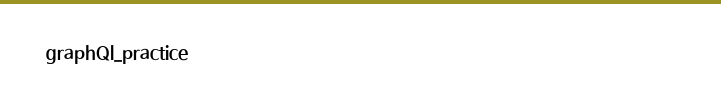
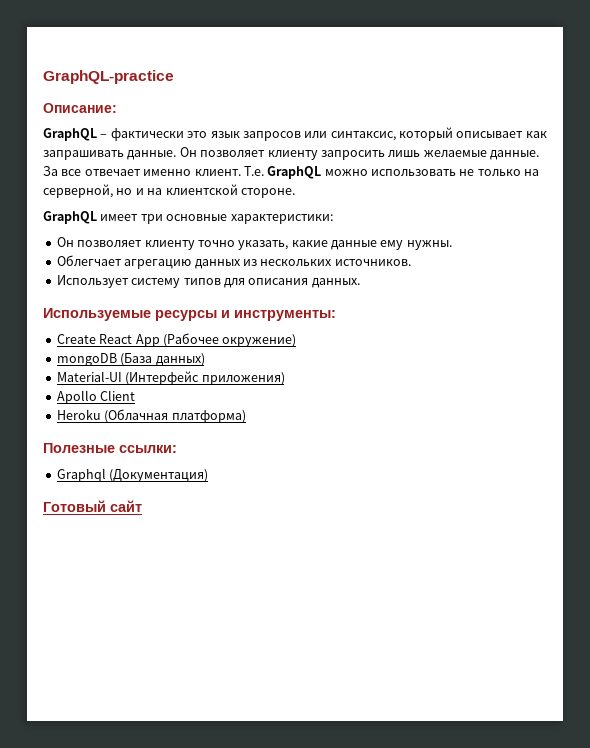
- graphQl_practice
+ GraphQL-practice
+ Описание:
+ GraphQL – фактически это язык запросов или синтаксис, который описывает как запрашивать данные. Он позволяет клиенту запросить лишь желаемые данные. За все отвечает именно клиент. Т.е. GraphQL можно использовать не только на серверной, но и на клиентской стороне.
+ GraphQL имеет три основные характеристики:
+ Он позволяет клиенту точно указать, какие данные ему нужны.
+ Облегчает агрегацию данных из нескольких источников.
+ Использует систему типов для описания данных.
+ Используемые ресурсы и инструменты:
+ Create React App (Рабочее окружение)
+ mongoDB (База данных)
+ Material-UI (Интерфейс приложения)
+ Apollo Client
+ Heroku (Облачная платформа)
+ Полезные ссылки:
+ Graphql (Документация)
+ Готовый сайт

